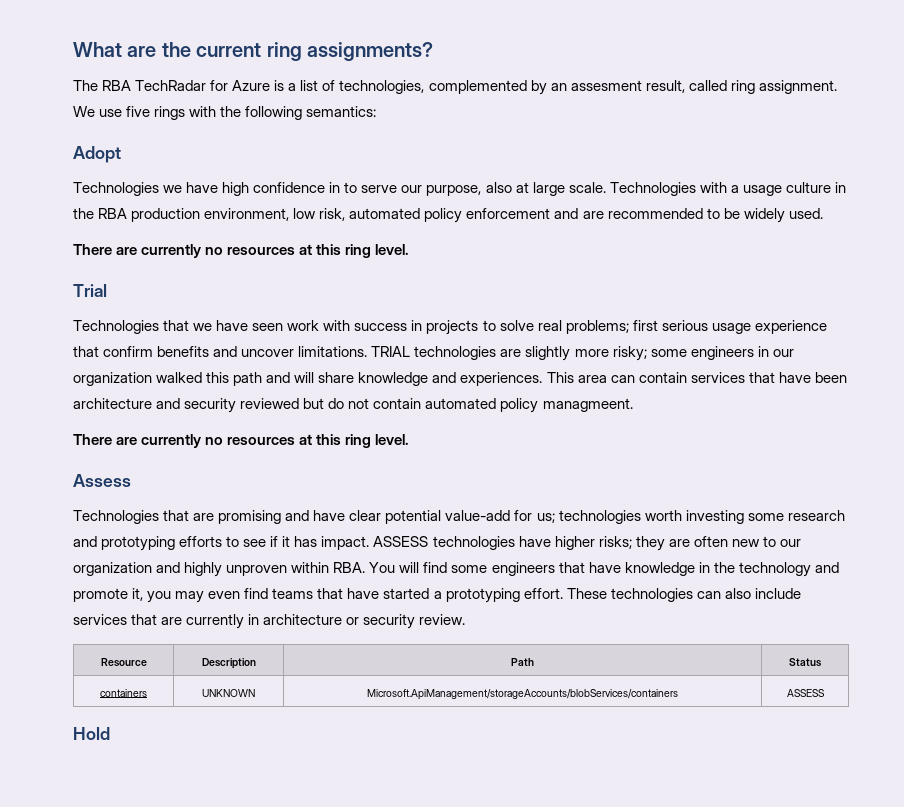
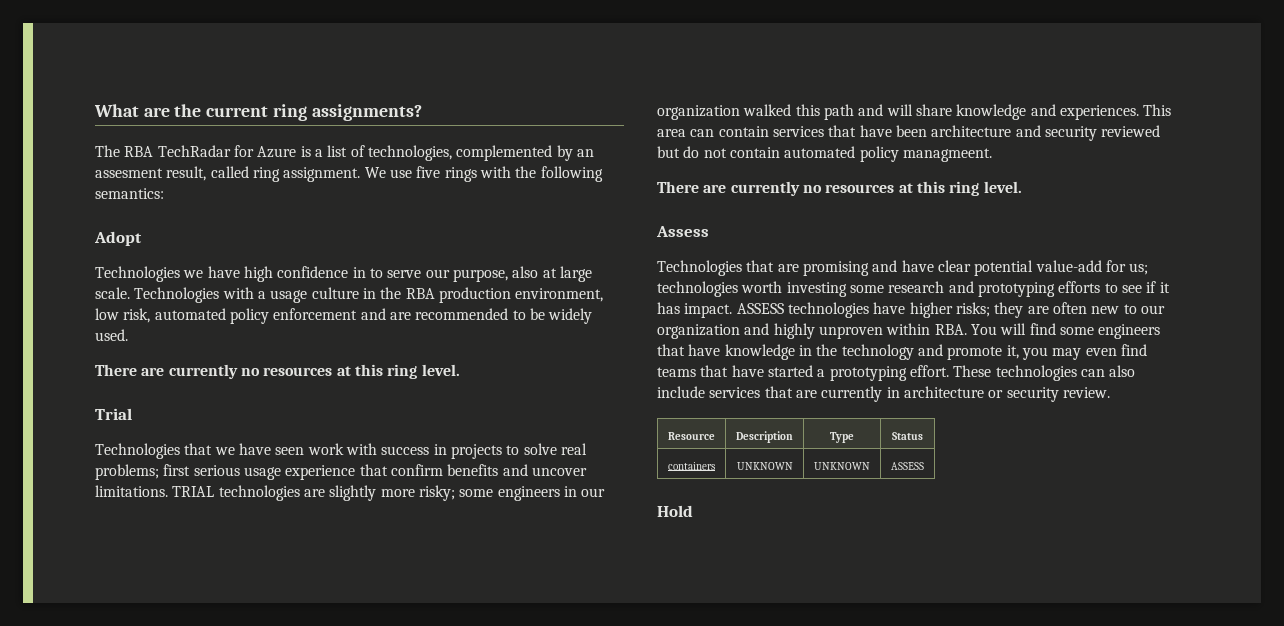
- Resource | Description | Path | Status
+ Resource | Description | Type | Status
- containers | UNKNOWN | Microsoft.ApiManagement/storageAccounts/blobServices/containers | ASSESS
+ containers | UNKNOWN | UNKNOWN | ASSESS

